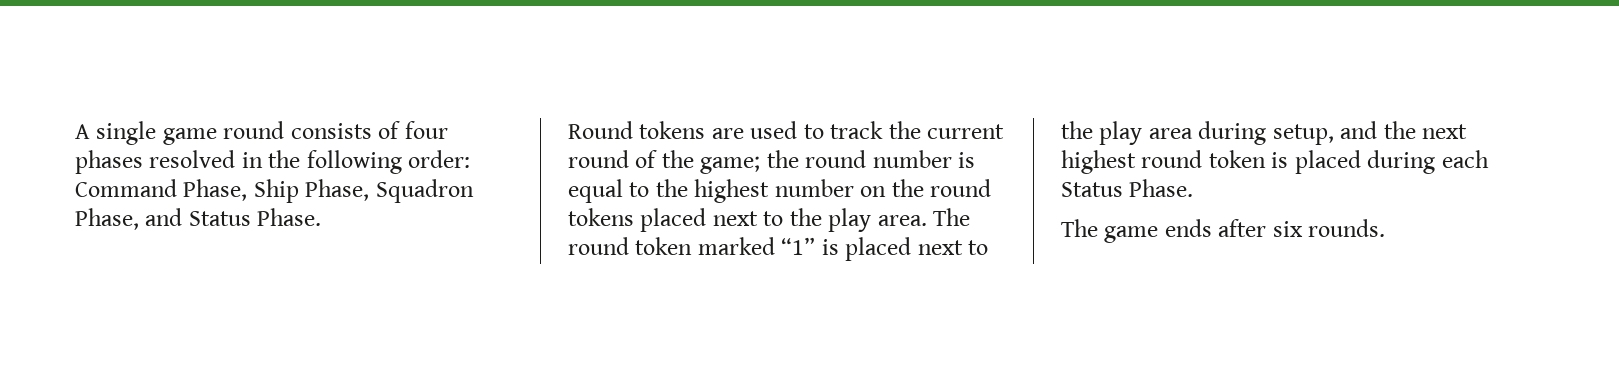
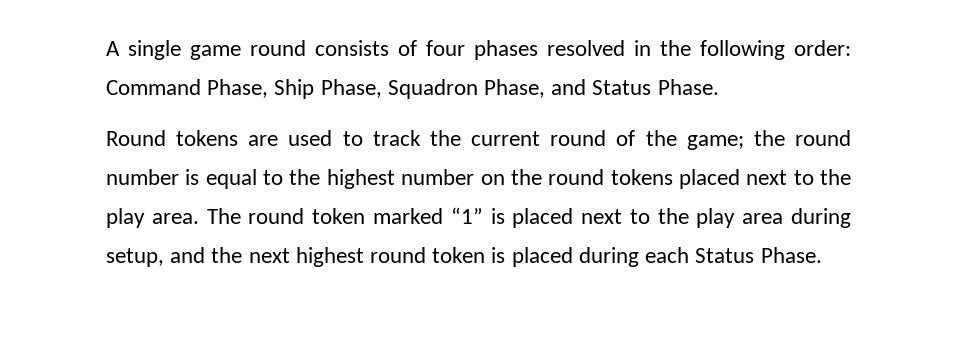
- The game ends after six rounds.

